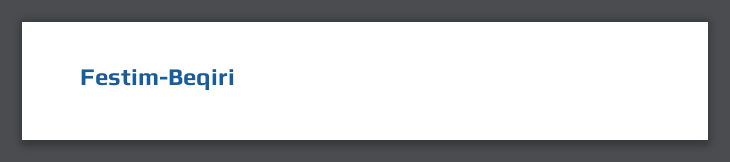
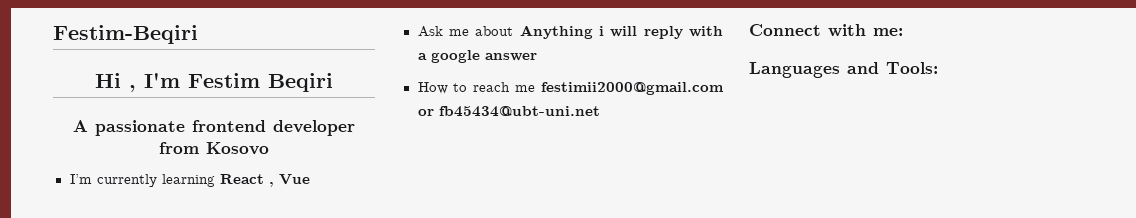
+ Hi , I'm Festim Beqiri
+ A passionate frontend developer from Kosovo
+ I’m currently learning React , Vue
+ Ask me about Anything i will reply with a google answer
+ How to reach me festimii2000@gmail.com or fb45434@ubt-uni.net
+ Connect with me:
+ Languages and Tools:

